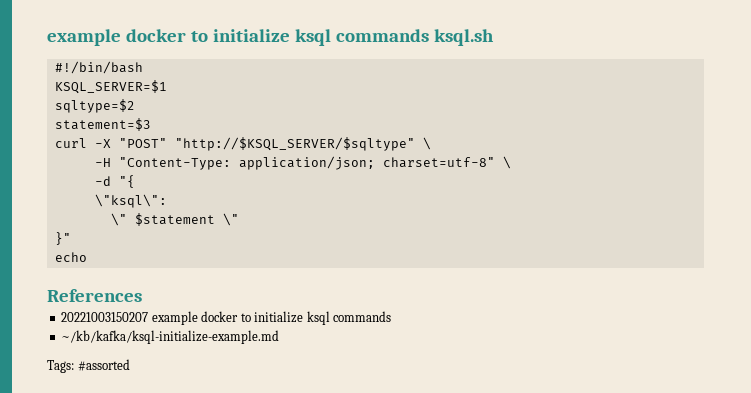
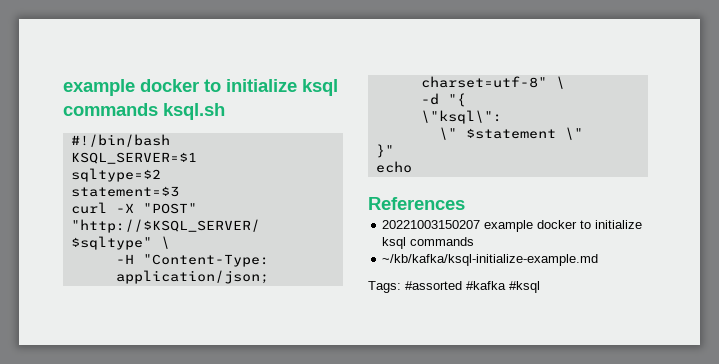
- Tags: #assorted
+ Tags: #assorted #kafka #ksql

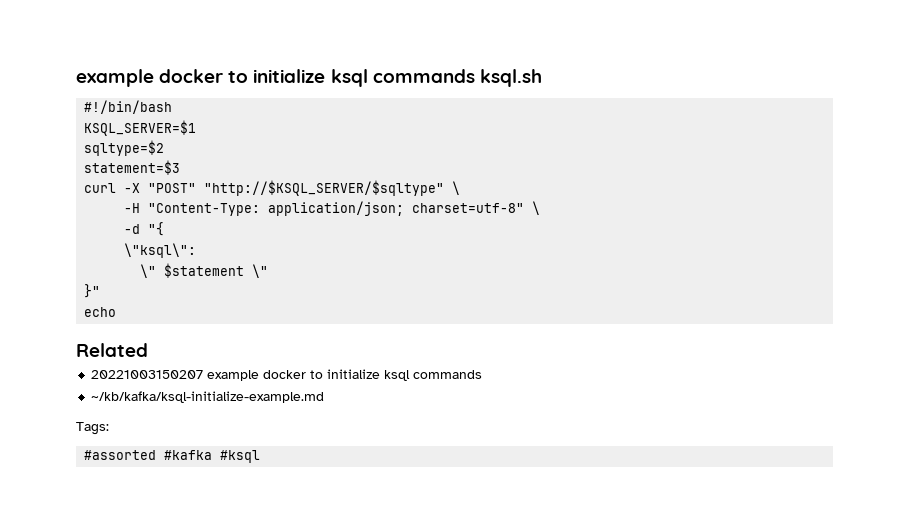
- References
+ Related
- Tags: #assorted #kafka #ksql
+ Tags:
+ #assorted #kafka #ksql

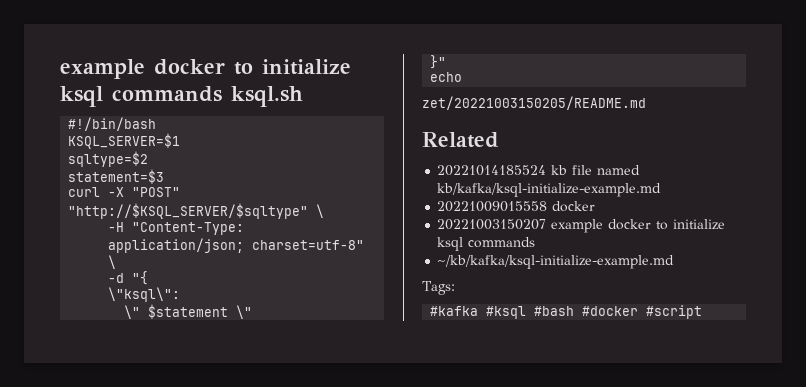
+ zet/20221003150205/README.md
+ 20221014185524 kb file named kb/kafka/ksql-initialize-example.md
+ 20221009015558 docker
- #assorted #kafka #ksql
+ #kafka #ksql #bash #docker #script

